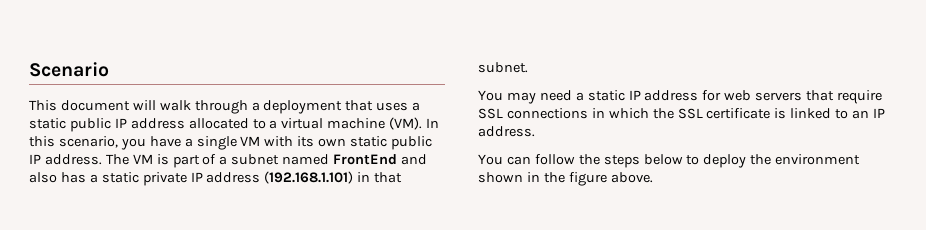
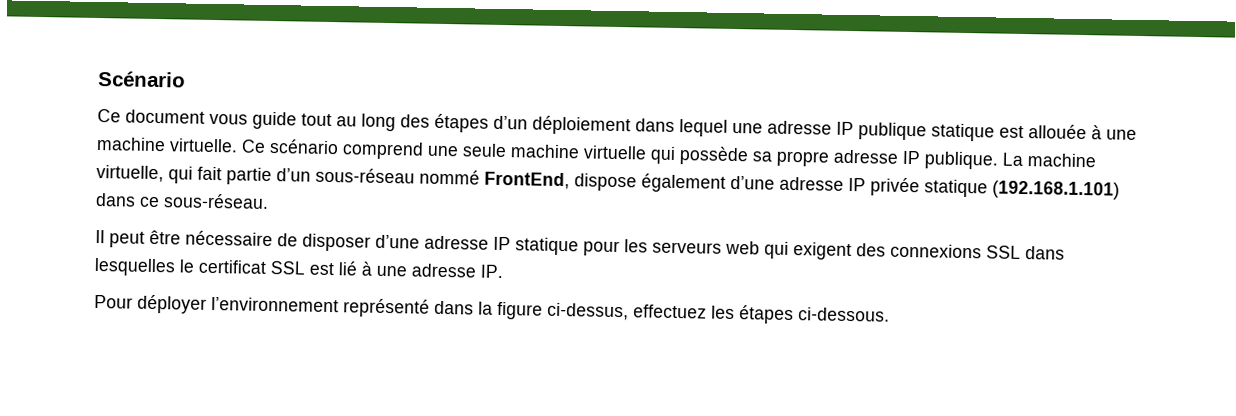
- Scenario
- This document will walk through a deployment that uses a static public IP address allocated to a virtual machine (VM). In this scenario, you have a single VM with its own static public IP address. The VM is part of a subnet named FrontEnd and also has a static private IP address (192.168.1.101) in that subnet.
- You may need a static IP address for web servers that require SSL connections in which the SSL certificate is linked to an IP address.
- You can follow the steps below to deploy the environment shown in the figure above.
+ Scénario
+ Ce document vous guide tout au long des étapes d’un déploiement dans lequel une adresse IP publique statique est allouée à une machine virtuelle. Ce scénario comprend une seule machine virtuelle qui possède sa propre adresse IP publique. La machine virtuelle, qui fait partie d’un sous-réseau nommé FrontEnd, dispose également d’une adresse IP privée statique (192.168.1.101) dans ce sous-réseau.
+ Il peut être nécessaire de disposer d’une adresse IP statique pour les serveurs web qui exigent des connexions SSL dans lesquelles le certificat SSL est lié à une adresse IP.
+ Pour déployer l’environnement représenté dans la figure ci-dessus, effectuez les étapes ci-dessous.

